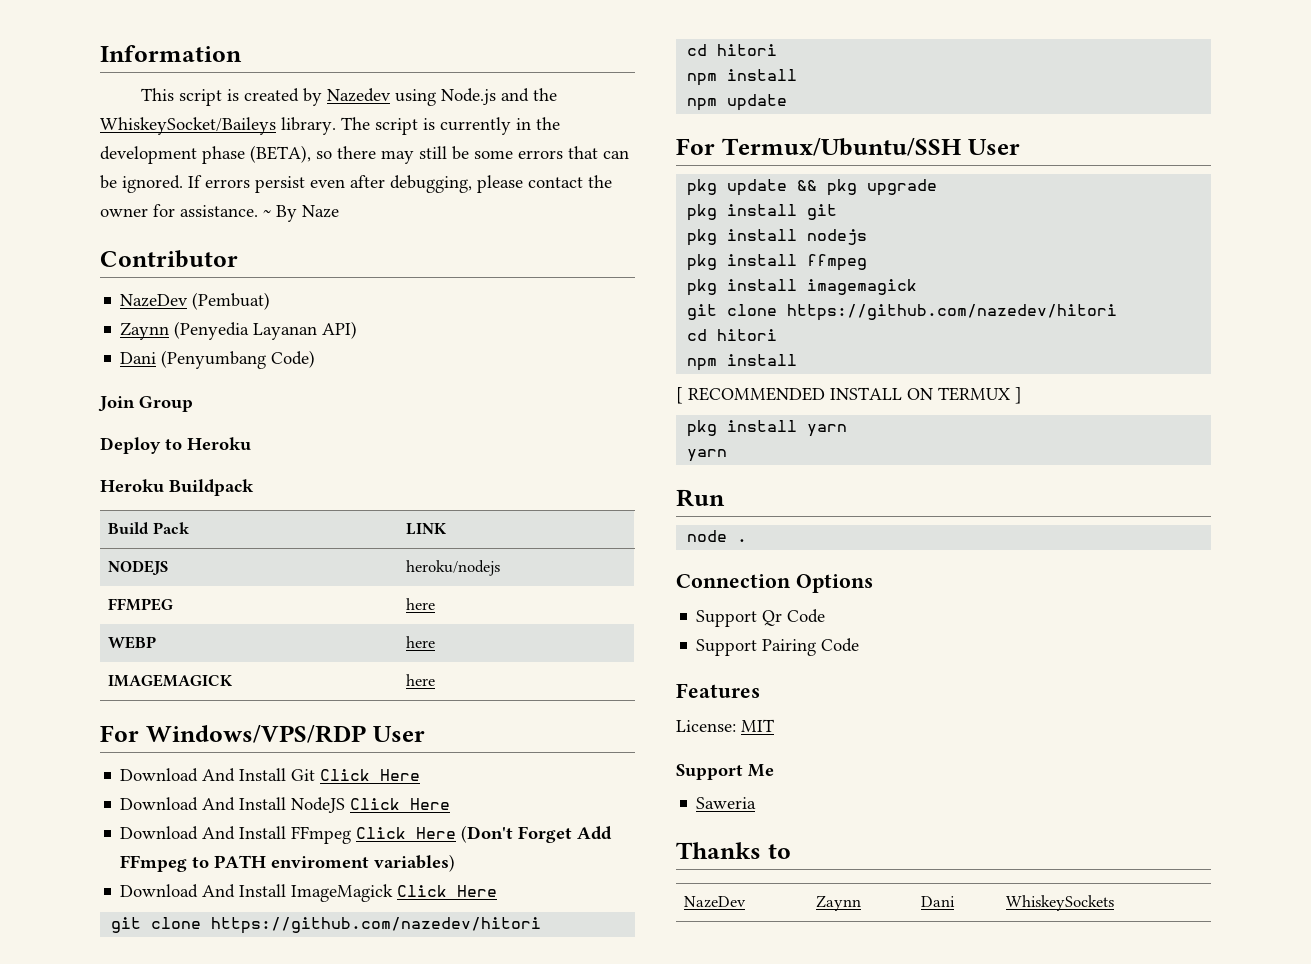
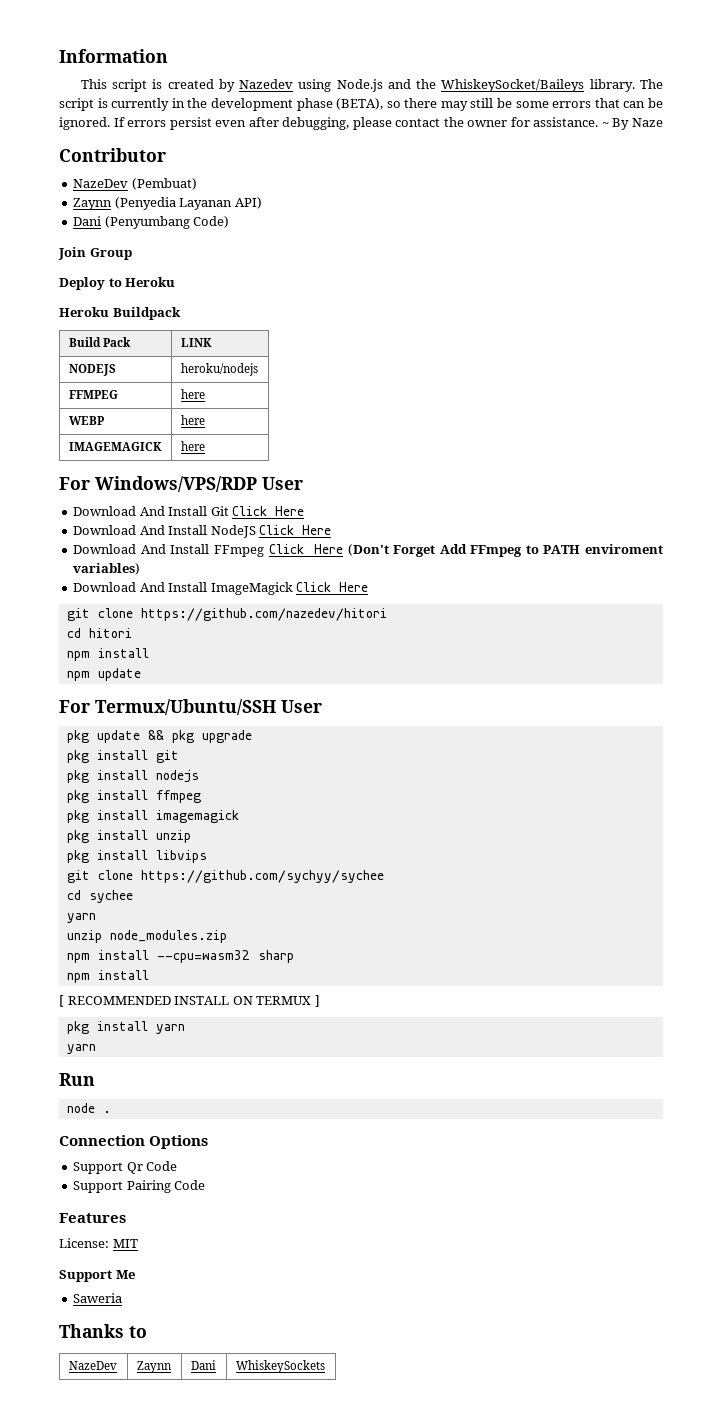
  pkg install imagemagick
- git clone https://github.com/nazedev/hitori
- cd hitori
+ pkg install unzip
+ pkg install libvips
+ git clone https://github.com/sychyy/sychee
+ cd sychee
+ yarn
+ unzip node_modules.zip
+ npm install --cpu=wasm32 sharp

